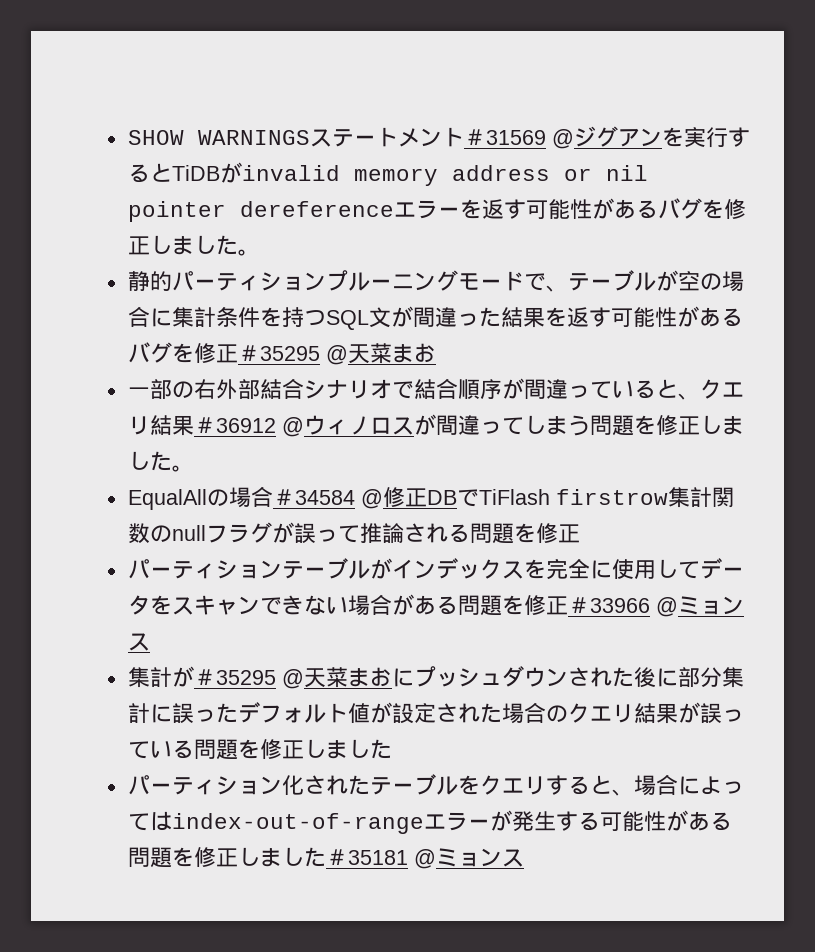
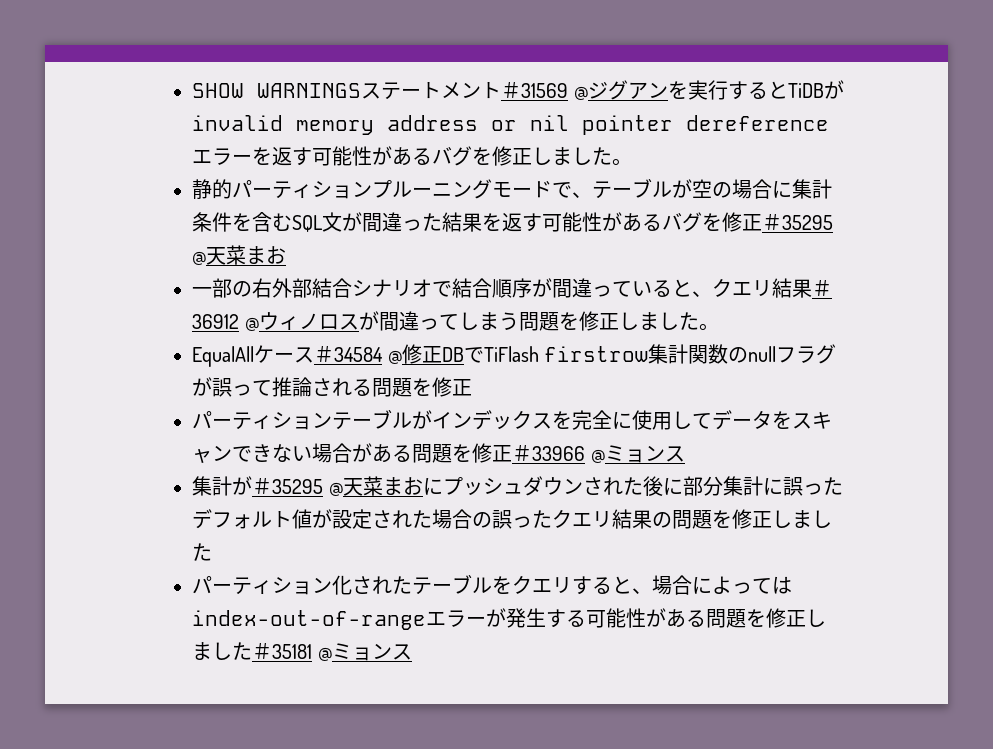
- 静的パーティションプルーニングモードで、テーブルが空の場合に集計条件を持つSQL文が間違った結果を返す可能性があるバグを修正＃35295 @天菜まお
+ 静的パーティションプルーニングモードで、テーブルが空の場合に集計条件を含むSQL文が間違った結果を返す可能性があるバグを修正＃35295 @天菜まお
- EqualAllの場合＃34584 @修正DBでTiFlash firstrow集計関数のnullフラグが誤って推論される問題を修正
+ EqualAllケース＃34584 @修正DBでTiFlash firstrow集計関数のnullフラグが誤って推論される問題を修正
- 集計が＃35295 @天菜まおにプッシュダウンされた後に部分集計に誤ったデフォルト値が設定された場合のクエリ結果が誤っている問題を修正しました
+ 集計が＃35295 @天菜まおにプッシュダウンされた後に部分集計に誤ったデフォルト値が設定された場合の誤ったクエリ結果の問題を修正しました

